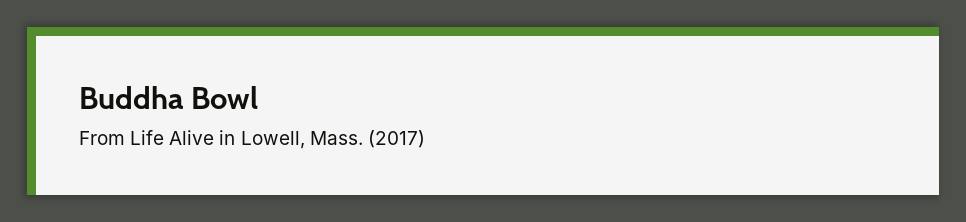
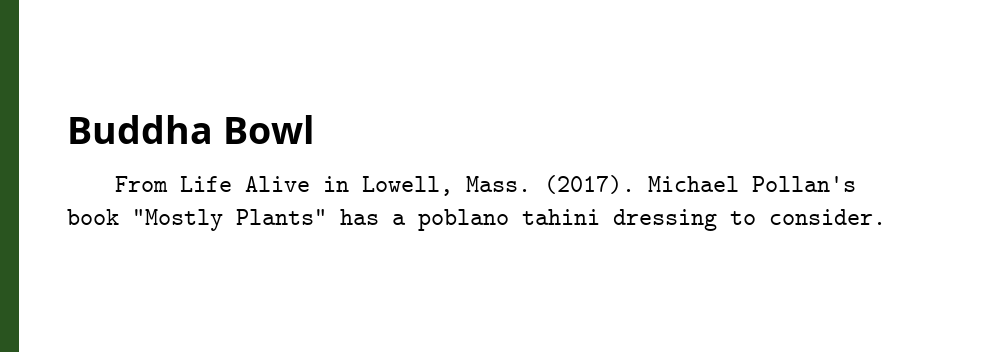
- (2017)
+ (2017). Michael Pollan's book "Mostly Plants" has a poblano tahini dressing to consider.

